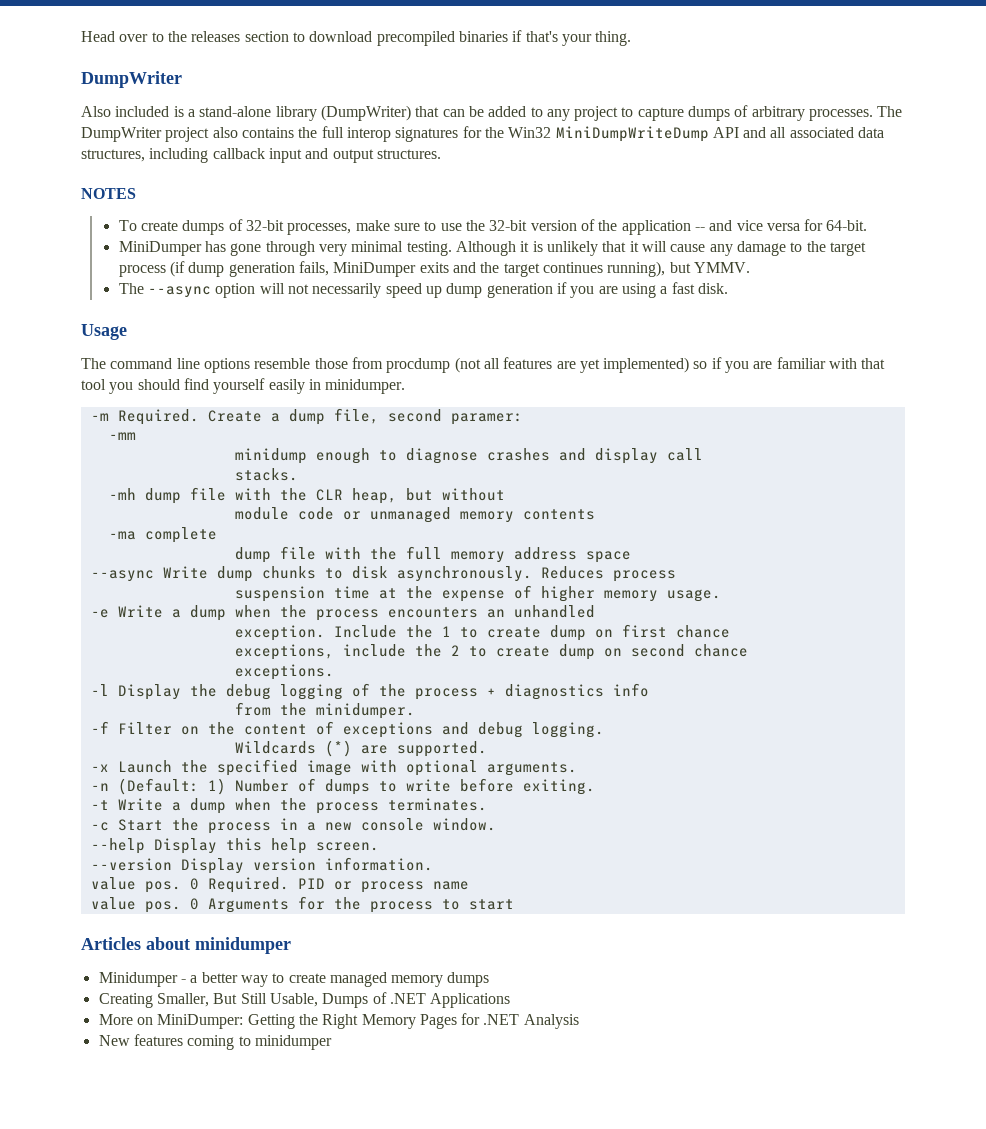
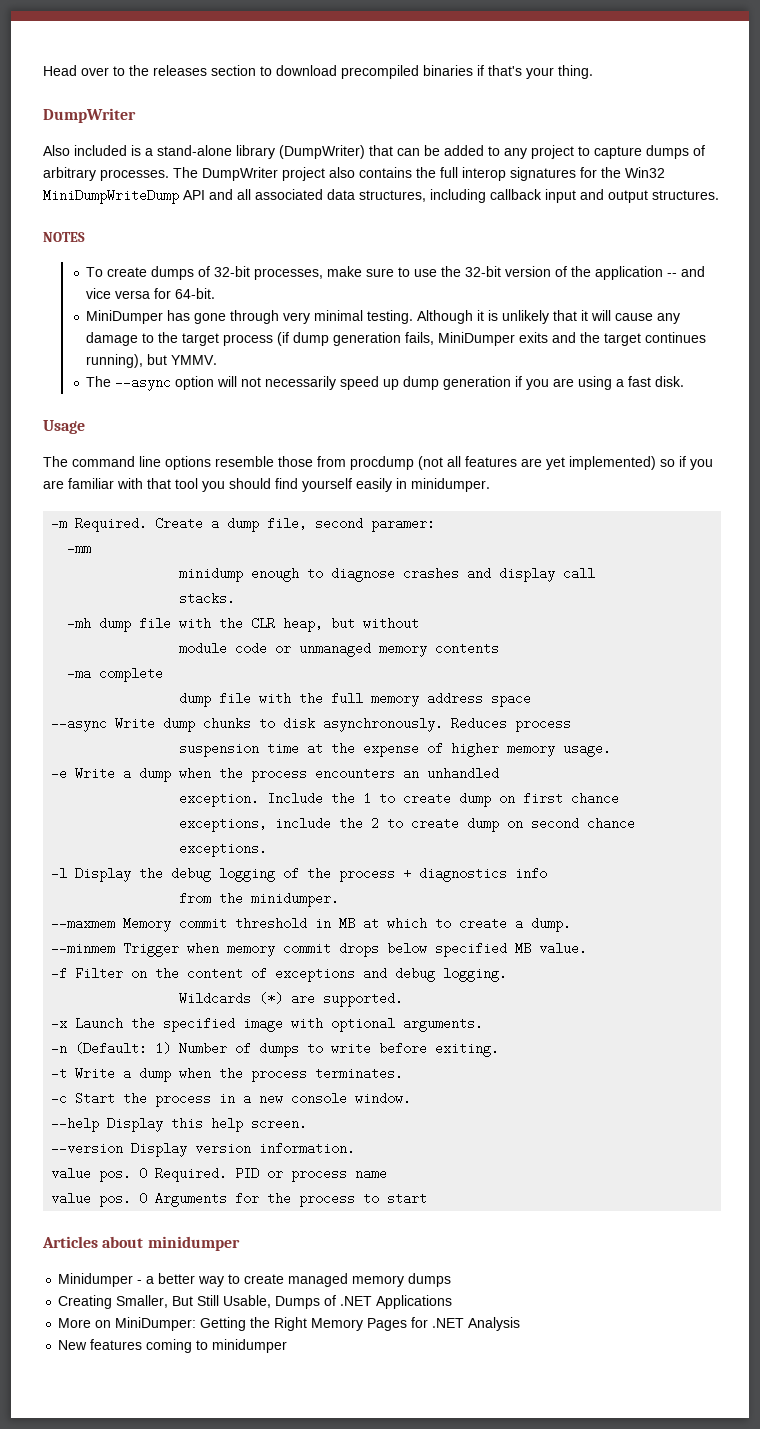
+ --maxmem Memory commit threshold in MB at which to create a dump.
+ --minmem Trigger when memory commit drops below specified MB value.

